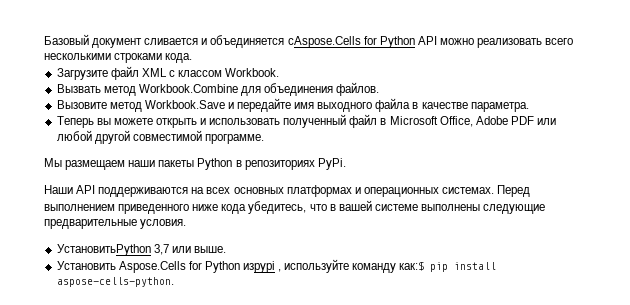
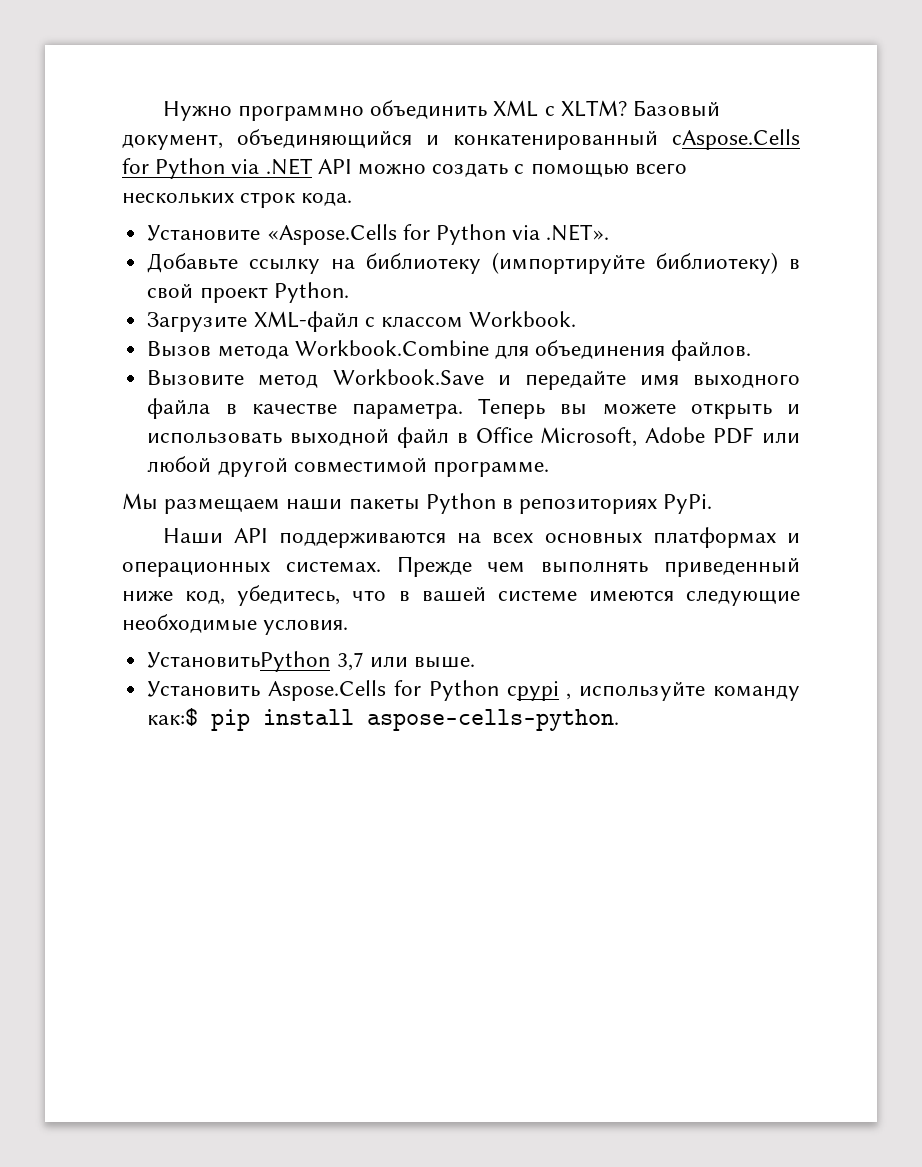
- Базовый документ сливается и объединяется сAspose.Cells for Python API можно реализовать всего несколькими строками кода.
+ Нужно программно объединить XML с XLTM? Базовый документ, объединяющийся и конкатенированный сAspose.Cells for Python via .NET API можно создать с помощью всего нескольких строк кода.
+ Установите «Aspose.Cells for Python via .NET».
+ Добавьте ссылку на библиотеку (импортируйте библиотеку) в свой проект Python.
- Загрузите файл XML с классом Workbook.
+ Загрузите XML-файл с классом Workbook.
- Вызвать метод Workbook.Combine для объединения файлов.
+ Вызов метода Workbook.Combine для объединения файлов.
- Вызовите метод Workbook.Save и передайте имя выходного файла в качестве параметра.
- Теперь вы можете открыть и использовать полученный файл в Microsoft Office, Adobe PDF или любой другой совместимой программе.
+ Вызовите метод Workbook.Save и передайте имя выходного файла в качестве параметра. Теперь вы можете открыть и использовать выходной файл в Office Microsoft, Adobe PDF или любой другой совместимой программе.
- Перед выполнением приведенного ниже кода убедитесь, что в вашей системе выполнены следующие предварительные условия.
+ Прежде чем выполнять приведенный ниже код, убедитесь, что в вашей системе имеются следующие необходимые условия.
- Установить Aspose.Cells for Python изpypi , используйте команду как:$ pip install aspose-cells-python.
+ Установить Aspose.Cells for Python сpypi , используйте команду как:$ pip install aspose-cells-python.

